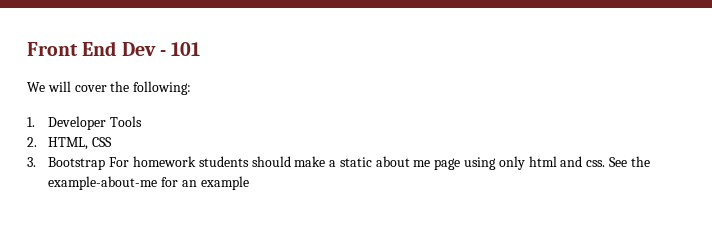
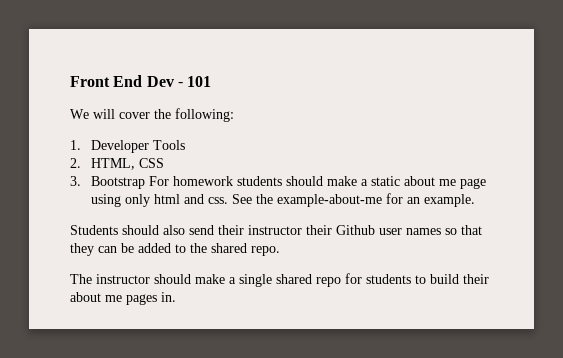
- See the example-about-me for an example
+ See the example-about-me for an example.
+ Students should also send their instructor their Github user names so that they can be added to the shared repo.
+ The instructor should make a single shared repo for students to build their about me pages in.

